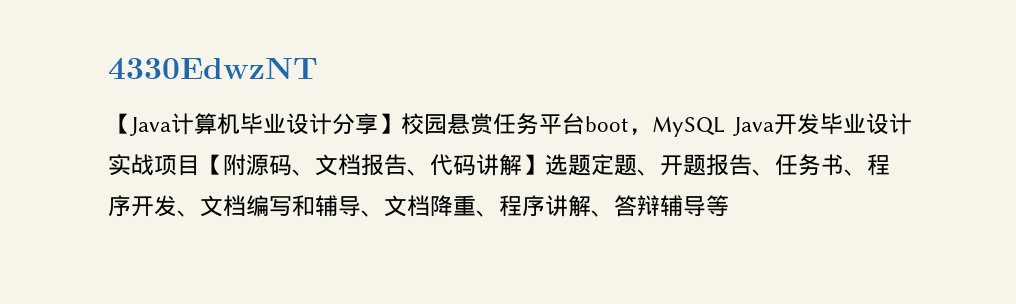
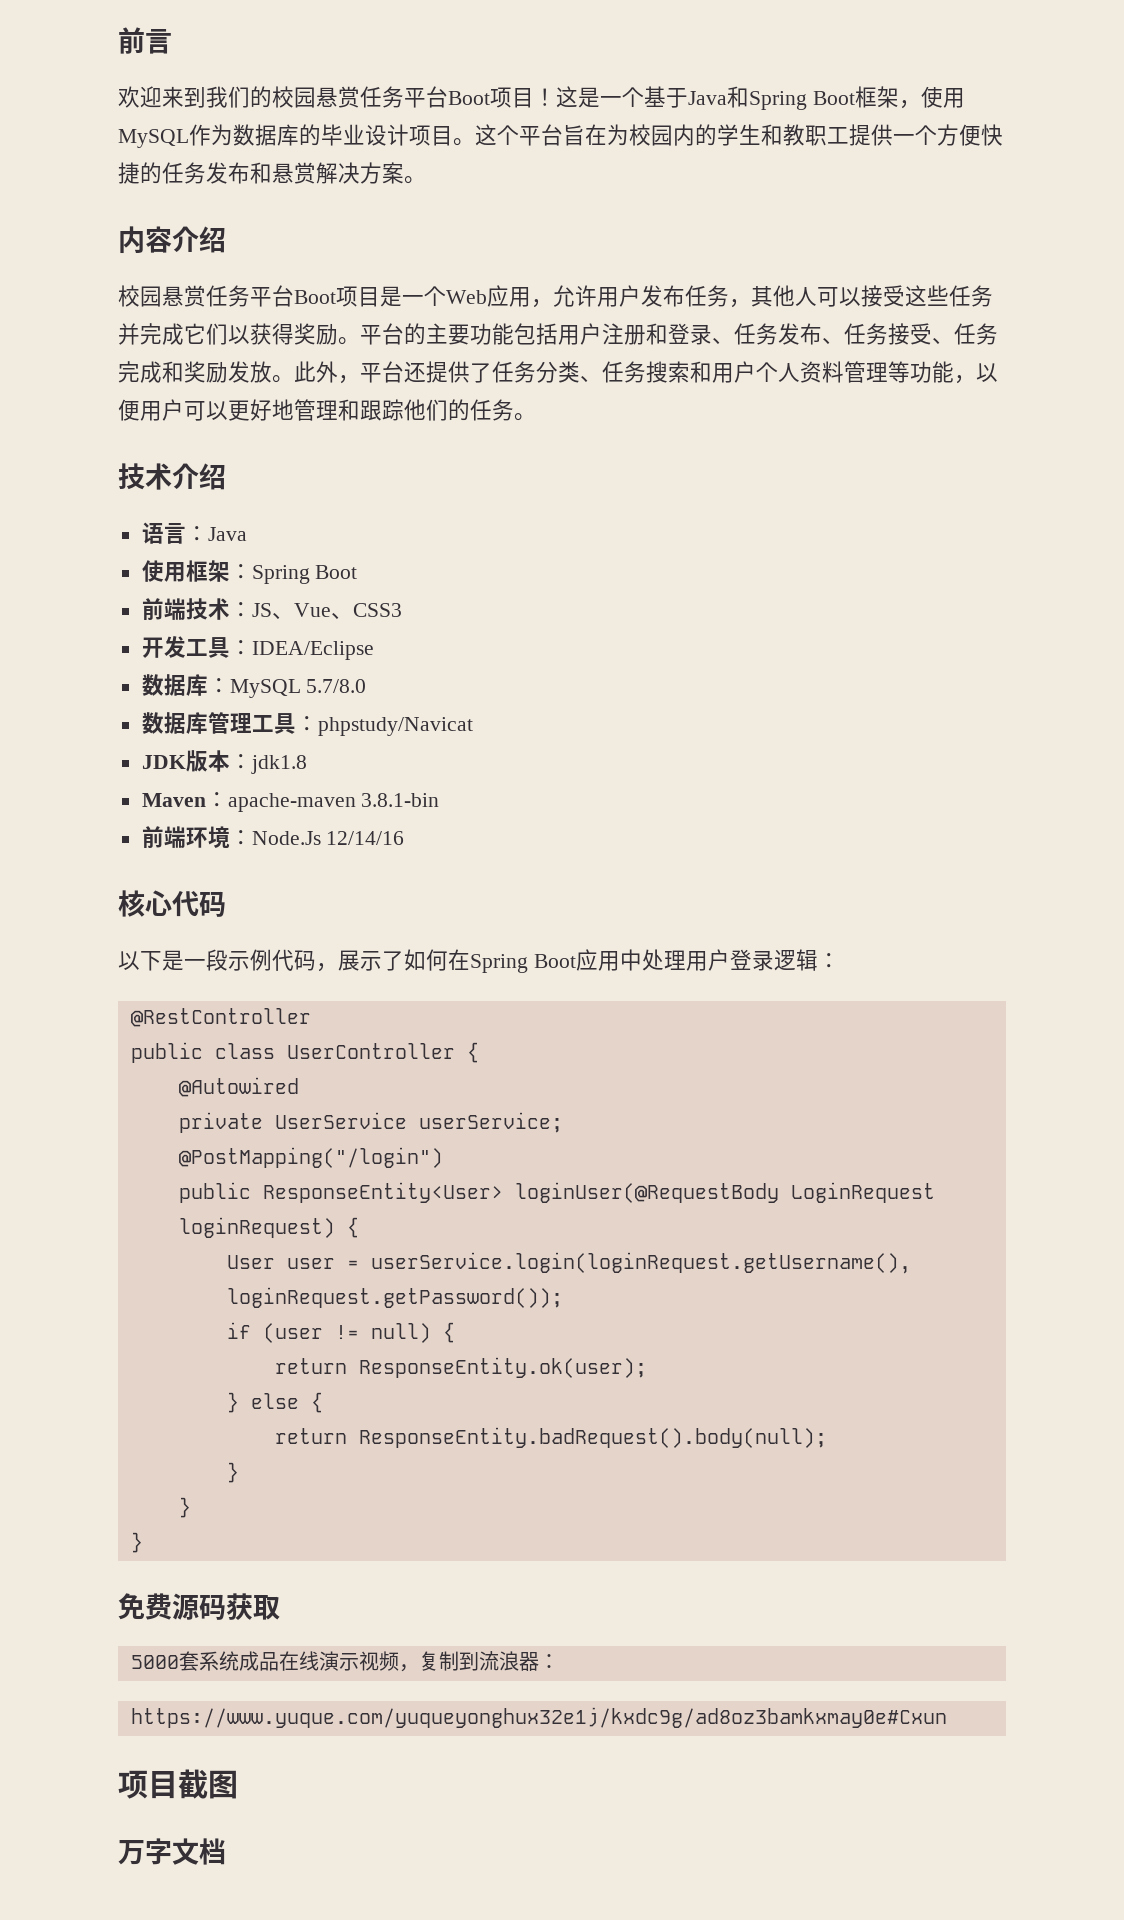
- 4330EdwzNT
- 【Java计算机毕业设计分享】校园悬赏任务平台boot，MySQL Java开发毕业设计实战项目【附源码、文档报告、代码讲解】选题定题、开题报告、任务书、程序开发、文档编写和辅导、文档降重、程序讲解、答辩辅导等
+ 前言
+ 欢迎来到我们的校园悬赏任务平台Boot项目！这是一个基于Java和Spring Boot框架，使用MySQL作为数据库的毕业设计项目。这个平台旨在为校园内的学生和教职工提供一个方便快捷的任务发布和悬赏解决方案。
+ 内容介绍
+ 校园悬赏任务平台Boot项目是一个Web应用，允许用户发布任务，其他人可以接受这些任务并完成它们以获得奖励。平台的主要功能包括用户注册和登录、任务发布、任务接受、任务完成和奖励发放。此外，平台还提供了任务分类、任务搜索和用户个人资料管理等功能，以便用户可以更好地管理和跟踪他们的任务。
+ 技术介绍
+ 语言：Java
+ 使用框架：Spring Boot
+ 前端技术：JS、Vue、CSS3
+ 开发工具：IDEA/Eclipse
+ 数据库：MySQL 5.7/8.0
+ 数据库管理工具：phpstudy/Navicat
+ JDK版本：jdk1.8
+ Maven：apache-maven 3.8.1-bin
+ 前端环境：Node.Js 12/14/16
+ 核心代码
+ 以下是一段示例代码，展示了如何在Spring Boot应用中处理用户登录逻辑：
+ @RestController
+ public class UserController {
+ @Autowired
+ private UserService userService;
+ @PostMapping("/login")
+ public ResponseEntity<User> loginUser(@RequestBody LoginRequest loginRequest) {
+ User user = userService.login(loginRequest.getUsername(), loginRequest.getPassword());
+ if (user != null) {
+ return ResponseEntity.ok(user);
+ } else {
+ return ResponseEntity.badRequest().body(null);
+ }
+ }
+ }
+ 免费源码获取
+ 5000套系统成品在线演示视频，复制到流浪器：
+ https://www.yuque.com/yuqueyonghux32e1j/kxdc9g/ad8oz3bamkxmay0e#Cxun
+ 项目截图
+ 万字文档

